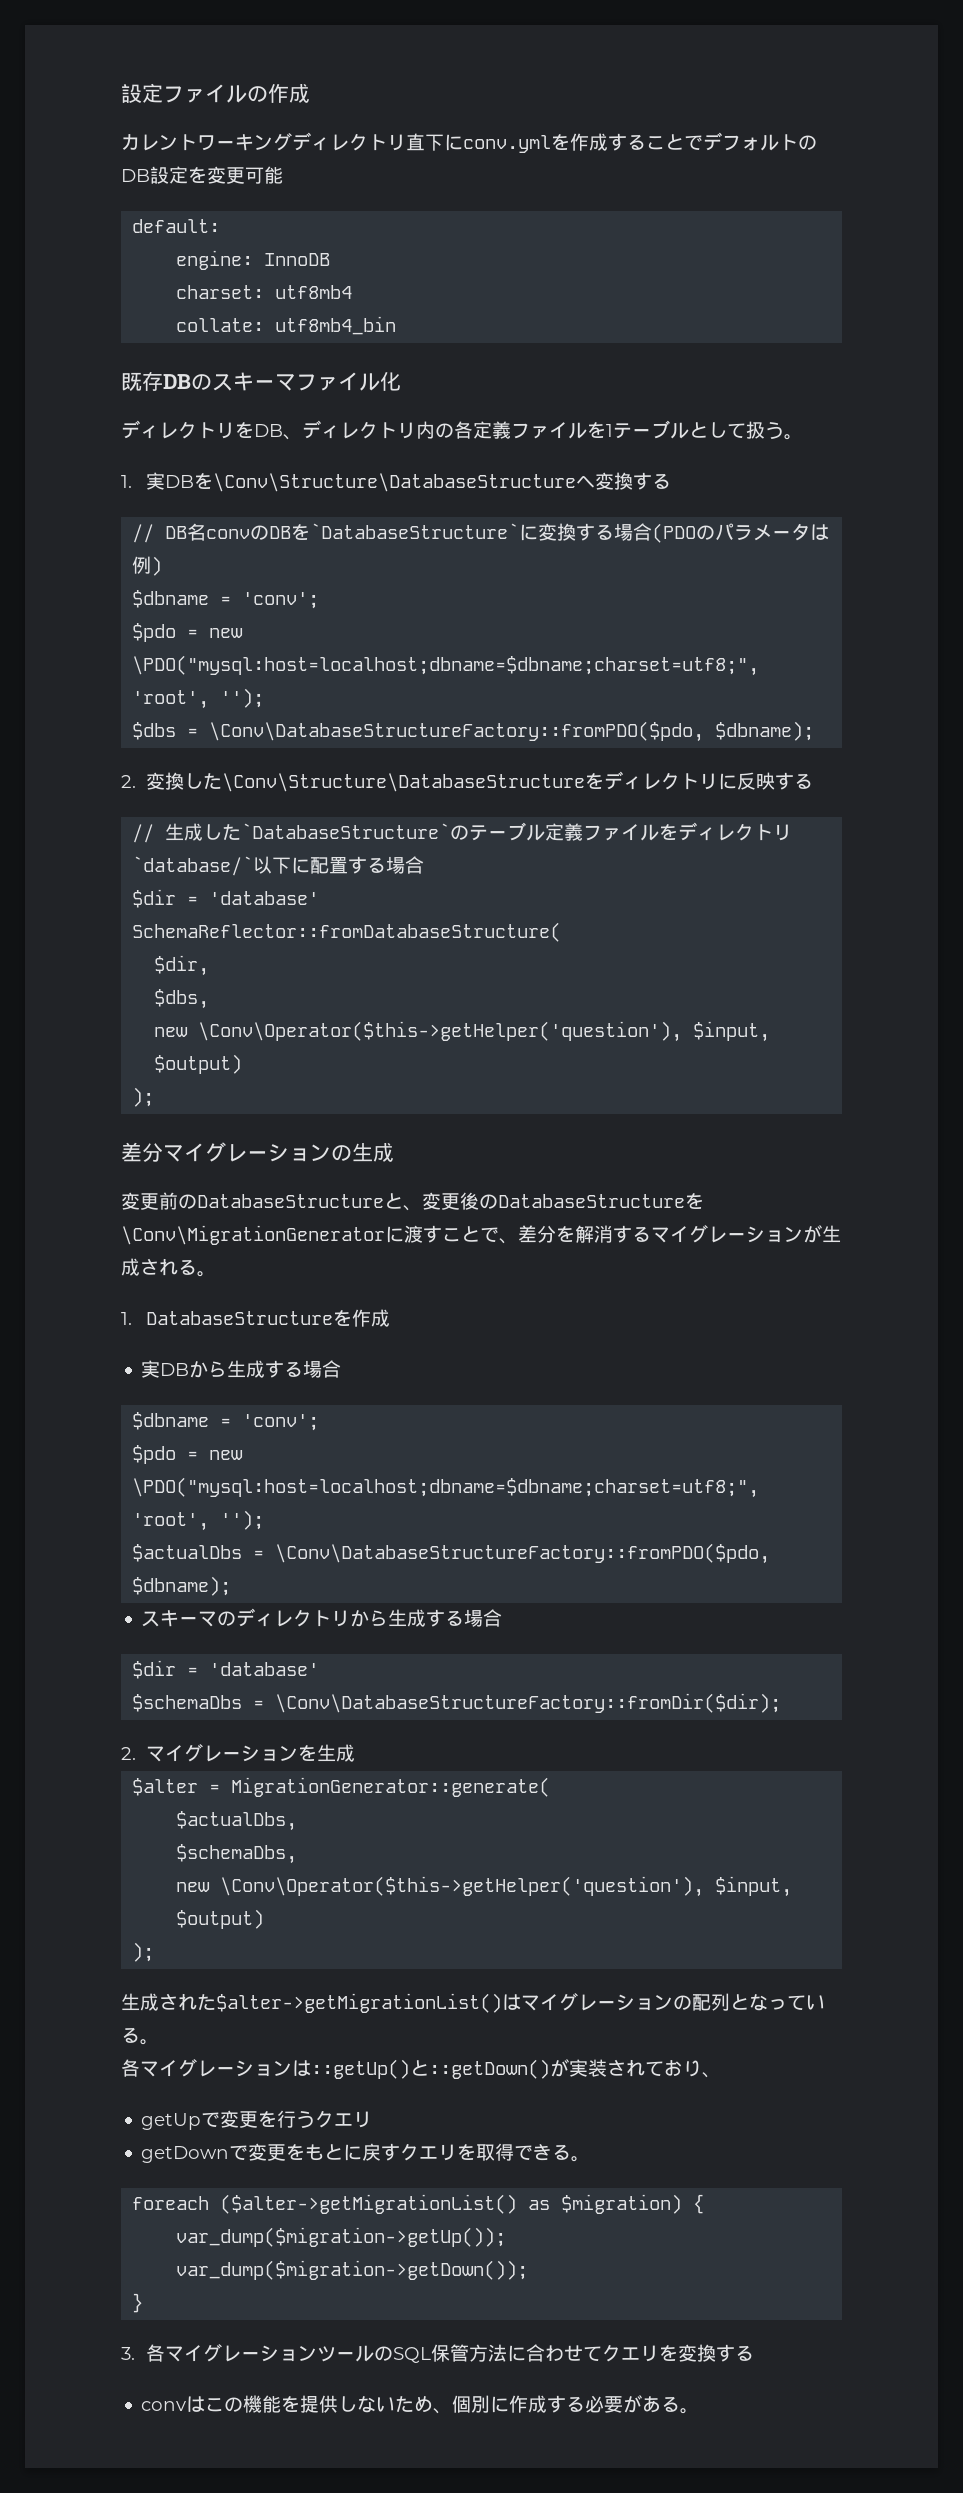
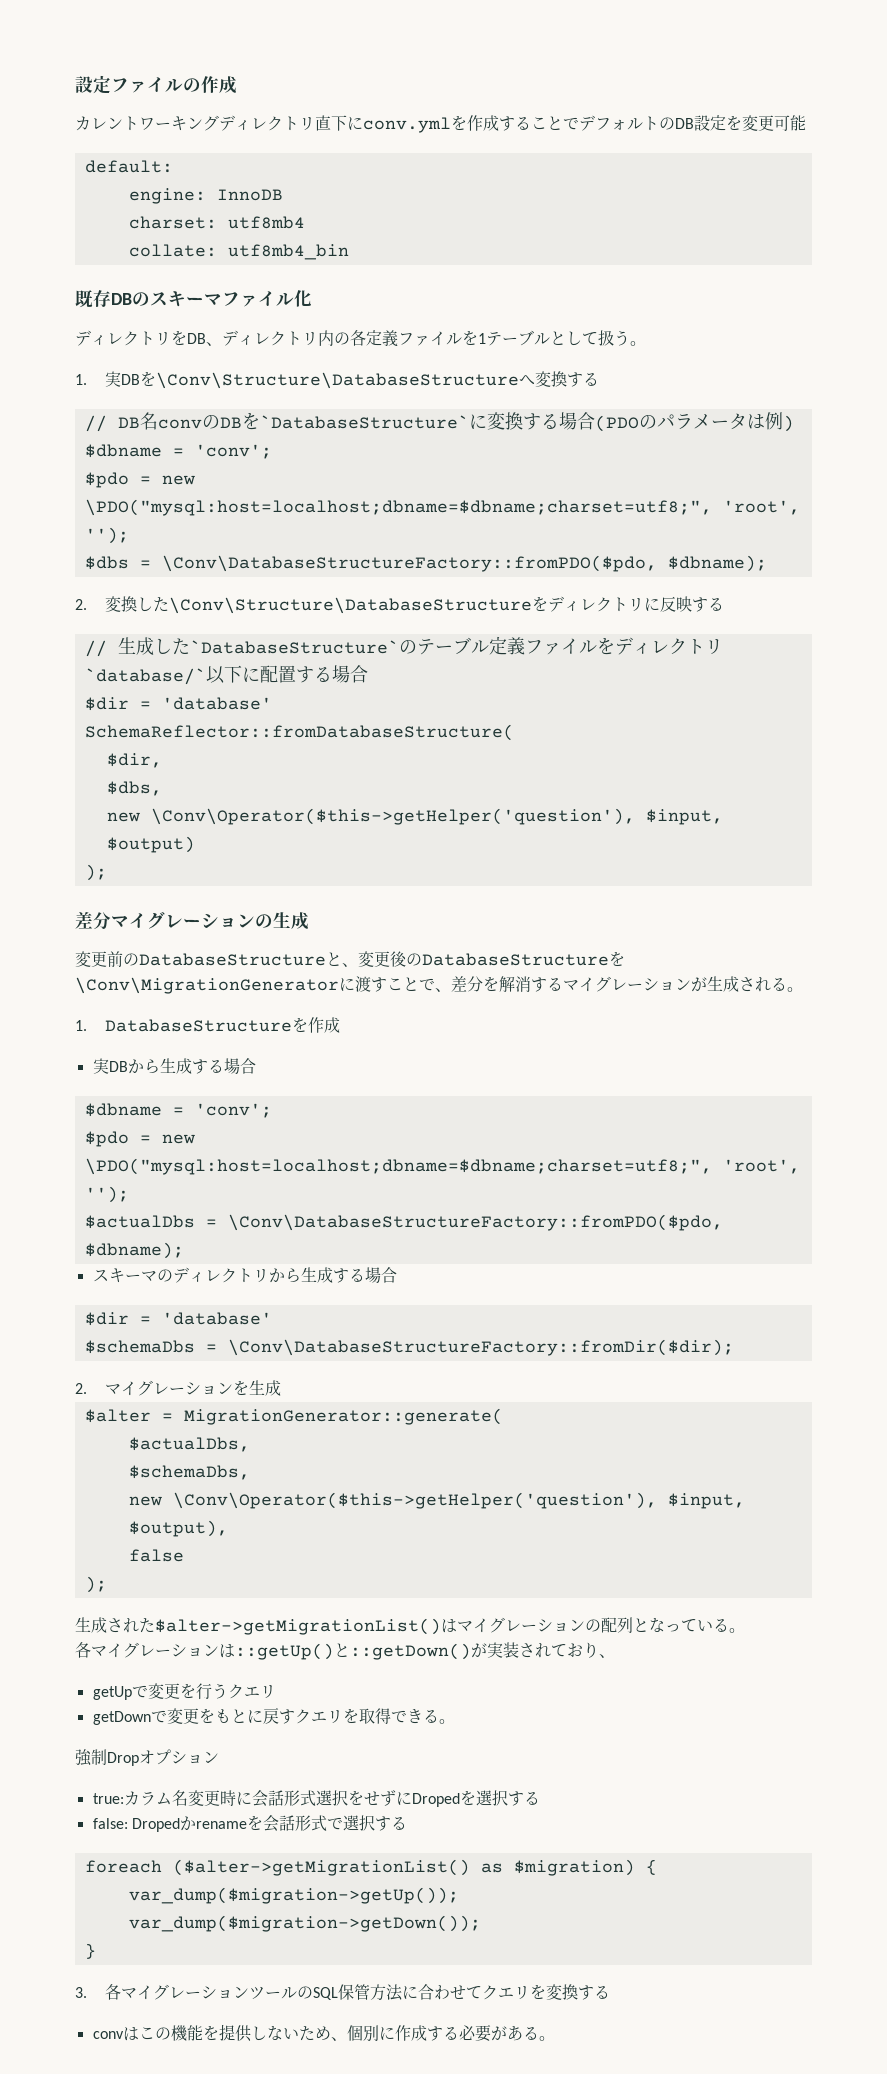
  $schemaDbs,
- new \Conv\Operator($this->getHelper('question'), $input, $output)
+ new \Conv\Operator($this->getHelper('question'), $input, $output),
+ false
+ 強制Dropオプション
+ true:カラム名変更時に会話形式選択をせずにDropedを選択する
+ false: Dropedかrenameを会話形式で選択する

